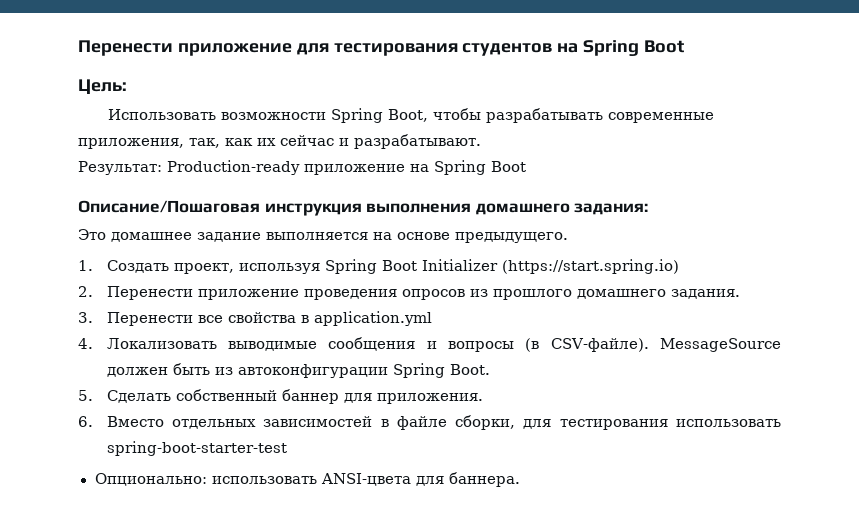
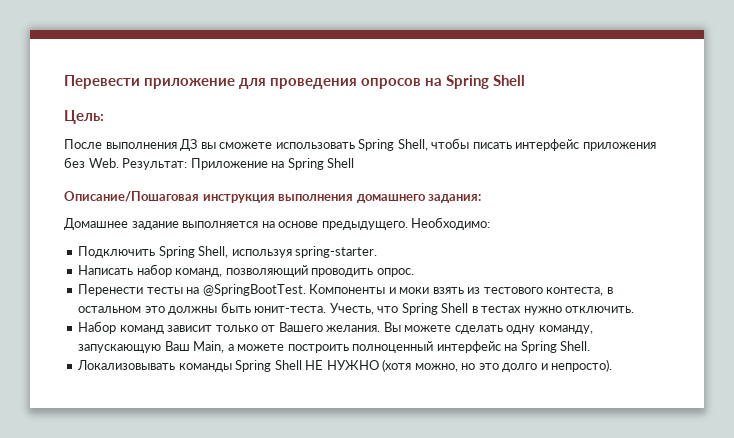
- Перенести приложение для тестирования студентов на Spring Boot
+ Перевести приложение для проведения опросов на Spring Shell
- Использовать возможности Spring Boot, чтобы разрабатывать современные приложения, так, как их сейчас и разрабатывают.
- Результат: Production-ready приложение на Spring Boot
+ После выполнения ДЗ вы сможете использовать Spring Shell, чтобы писать интерфейс приложения без Web. Результат: Приложение на Spring Shell
- Это домашнее задание выполняется на основе предыдущего.
- 1. Создать проект, используя Spring Boot Initializer (https://start.spring.io)
- 2. Перенести приложение проведения опросов из прошлого домашнего задания.
- 3. Перенести все свойства в application.yml
- 4. Локализовать выводимые сообщения и вопросы (в CSV-файле). MessageSource должен быть из автоконфигурации Spring Boot.
- 5. Сделать собственный баннер для приложения.
- 6. Вместо отдельных зависимостей в файле сборки, для тестирования использовать spring-boot-starter-test
- Опционально: использовать ANSI-цвета для баннера.
+ Домашнее задание выполняется на основе предыдущего. Необходимо:
+ Подключить Spring Shell, используя spring-starter.
+ Написать набор команд, позволяющий проводить опрос.
+ Перенести тесты на @SpringBootTest. Компоненты и моки взять из тестового контеста, в остальном это должны быть юнит-теста. Учесть, что Spring Shell в тестах нужно отключить.
+ Набор команд зависит только от Вашего желания. Вы можете сделать одну команду, запускающую Ваш Main, а можете построить полноценный интерфейс на Spring Shell.
+ Локализовывать команды Spring Shell НЕ НУЖНО (хотя можно, но это долго и непросто).

